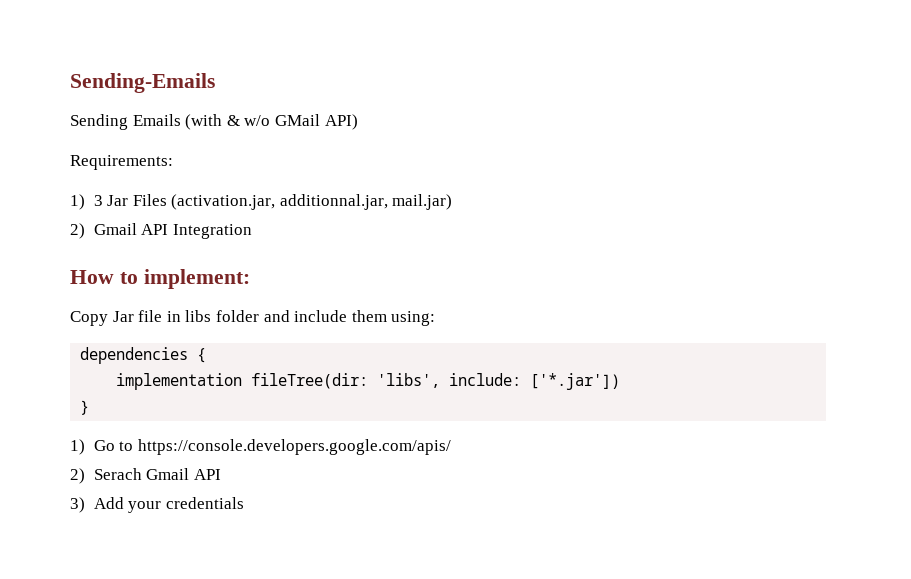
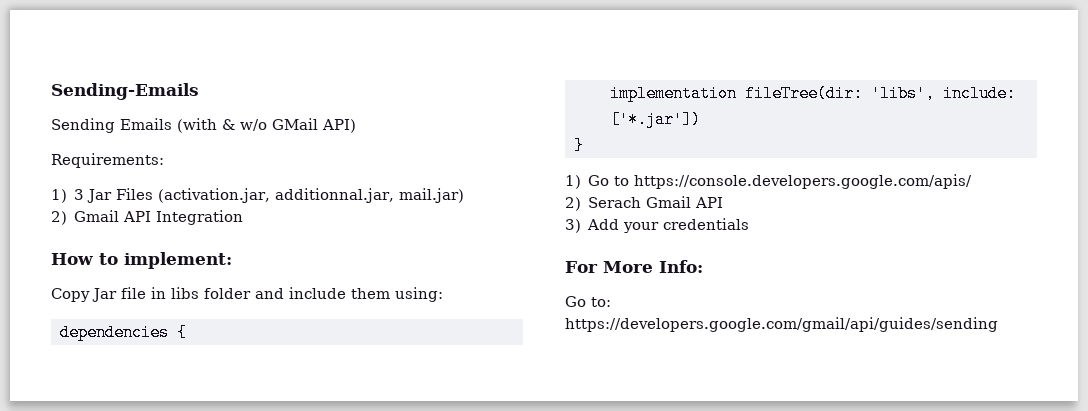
+ For More Info:
+ Go to: https://developers.google.com/gmail/api/guides/sending

